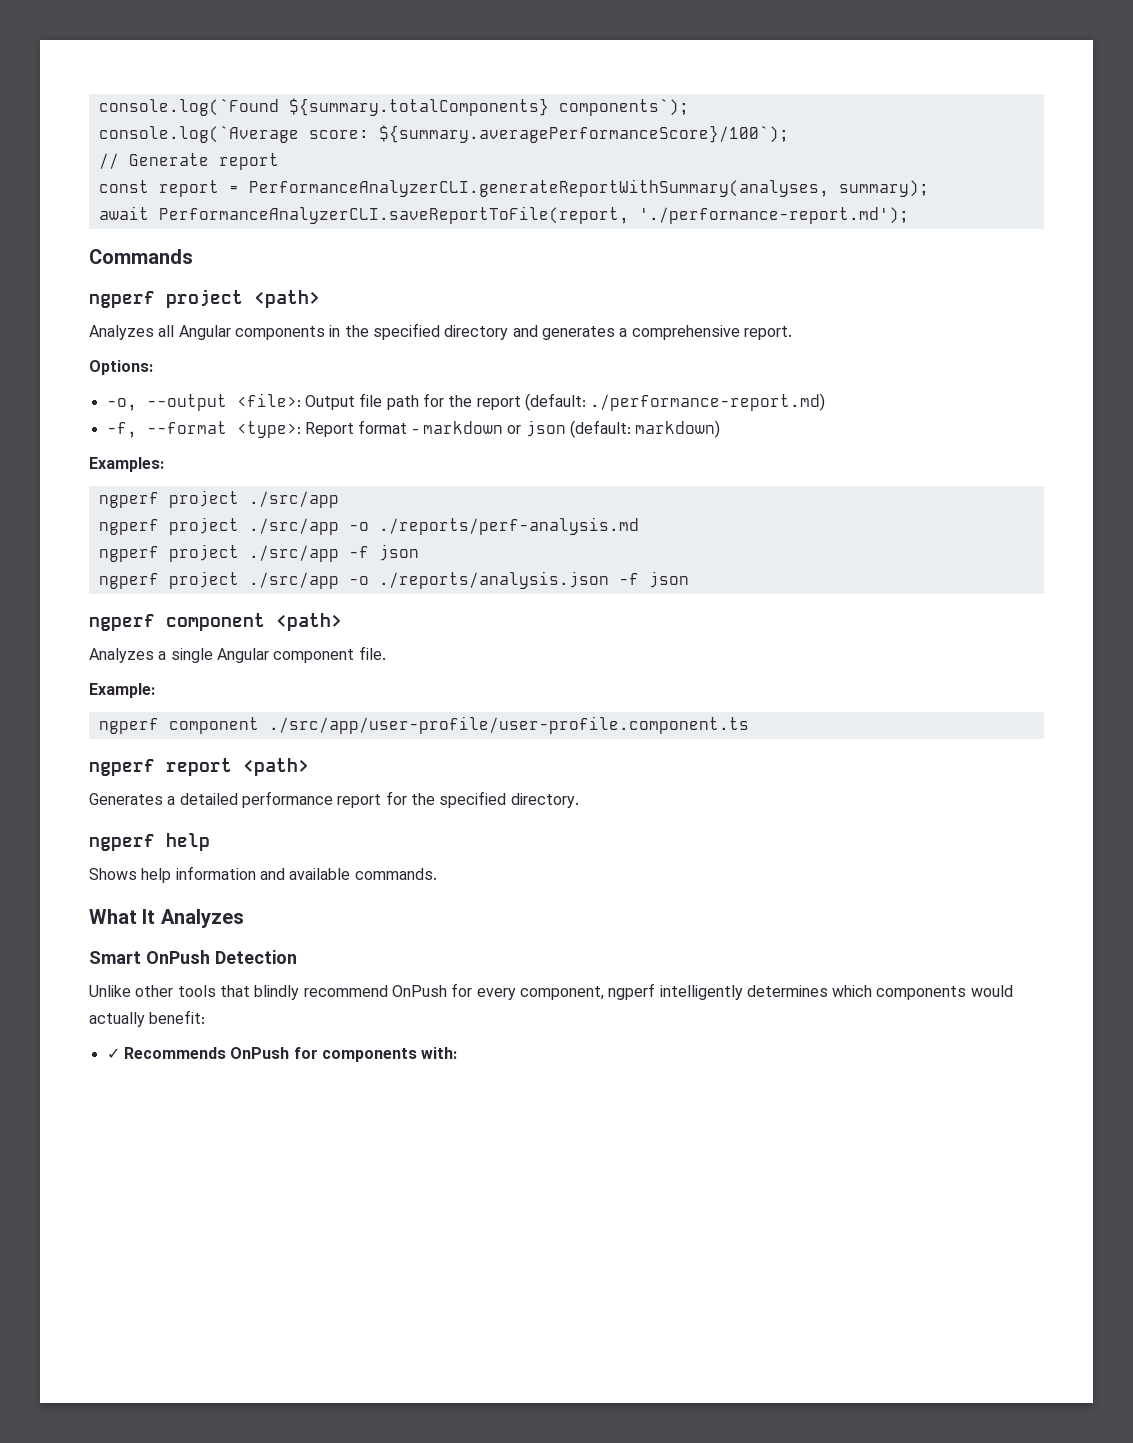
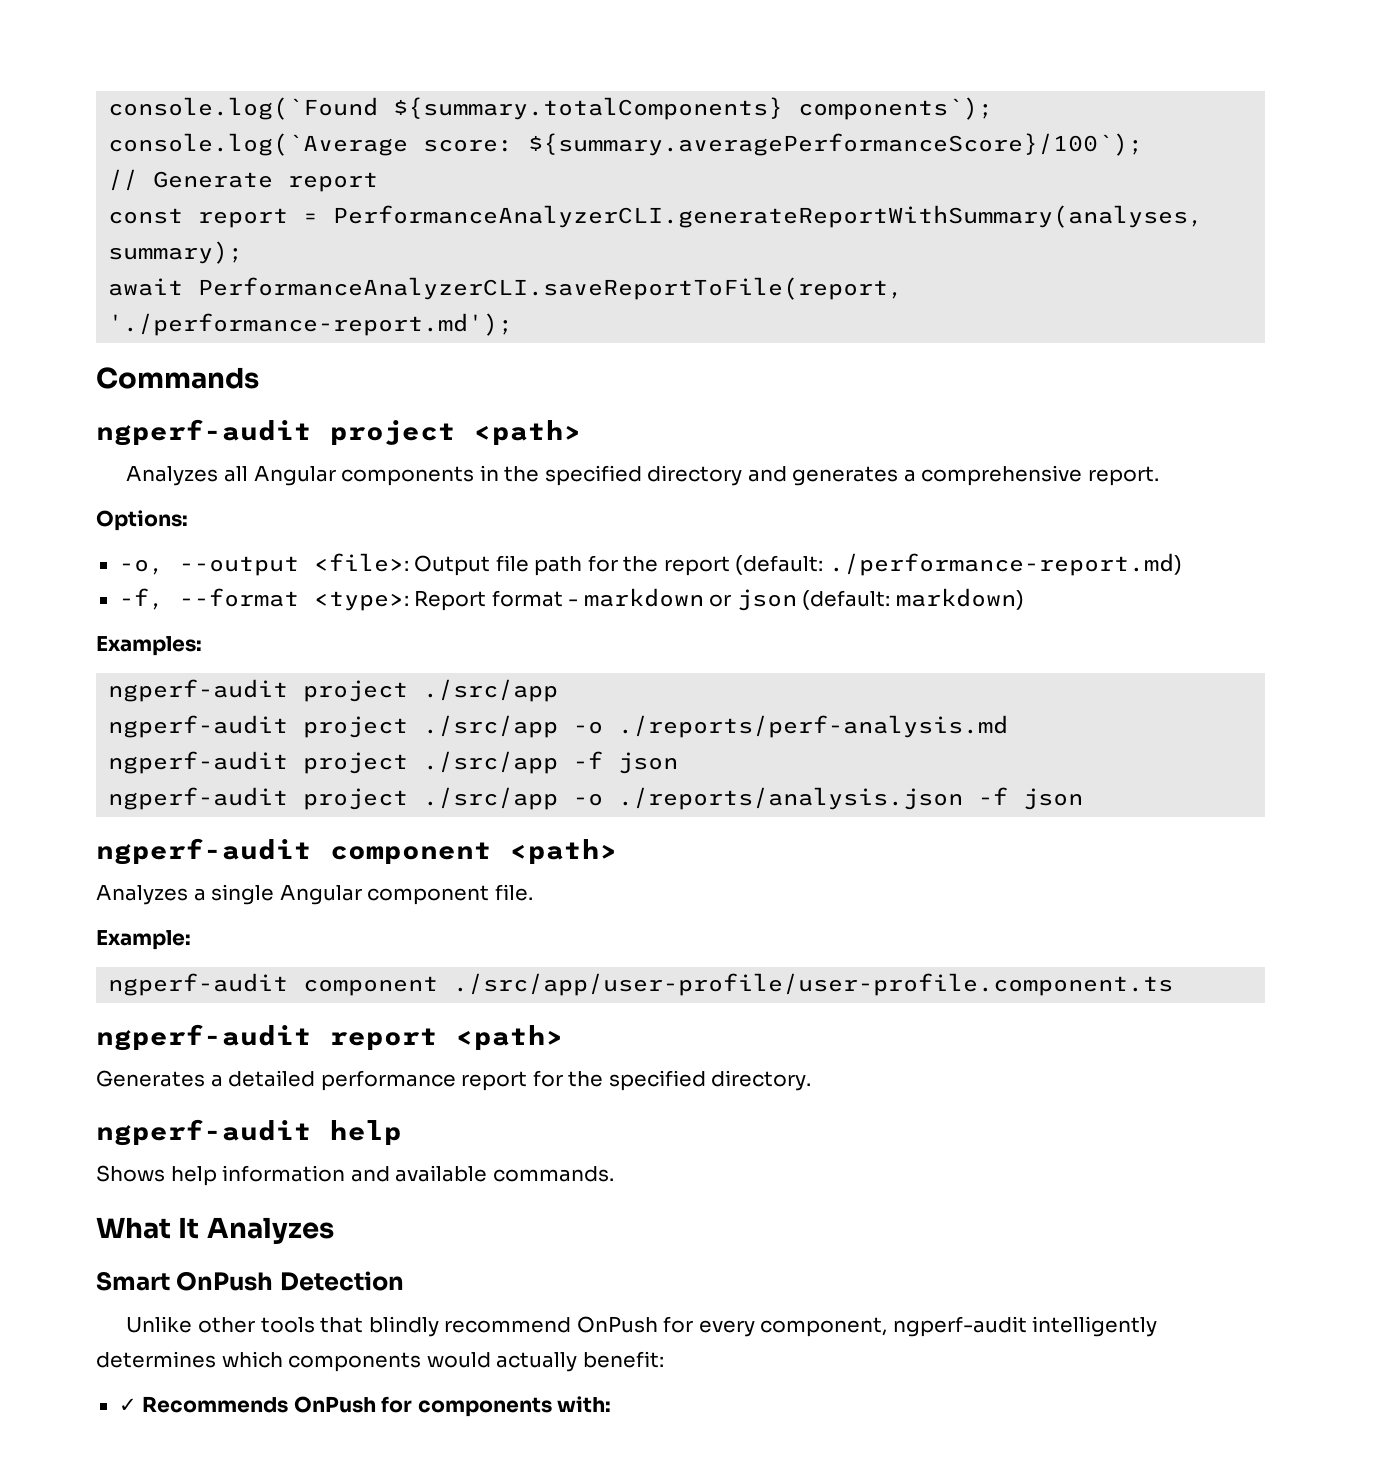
- ngperf project <path>
+ ngperf-audit project <path>
  Examples:
- ngperf project ./src/app
+ ngperf-audit project ./src/app
- ngperf project ./src/app -o ./reports/perf-analysis.md
+ ngperf-audit project ./src/app -o ./reports/perf-analysis.md
- ngperf project ./src/app -f json
+ ngperf-audit project ./src/app -f json
- ngperf project ./src/app -o ./reports/analysis.json -f json
+ ngperf-audit project ./src/app -o ./reports/analysis.json -f json
- ngperf component <path>
+ ngperf-audit component <path>
- ngperf component ./src/app/user-profile/user-profile.component.ts
+ ngperf-audit component ./src/app/user-profile/user-profile.component.ts
- ngperf report <path>
+ ngperf-audit report <path>
- ngperf help
+ ngperf-audit help
- Unlike other tools that blindly recommend OnPush for every component, ngperf intelligently determines which components would actually benefit:
+ Unlike other tools that blindly recommend OnPush for every component, ngperf-audit intelligently determines which components would actually benefit:

